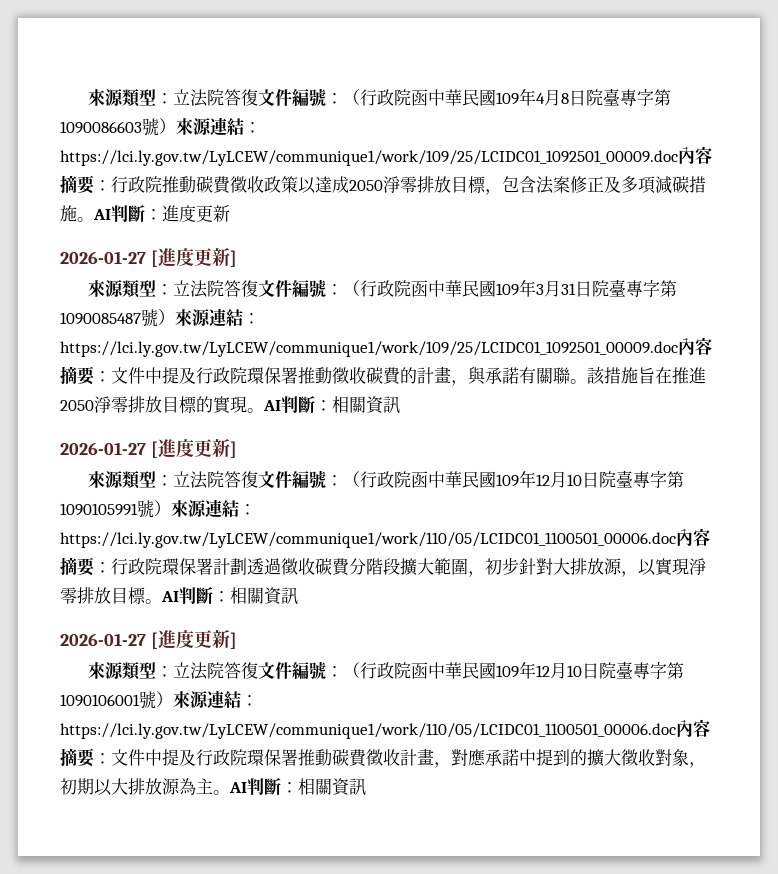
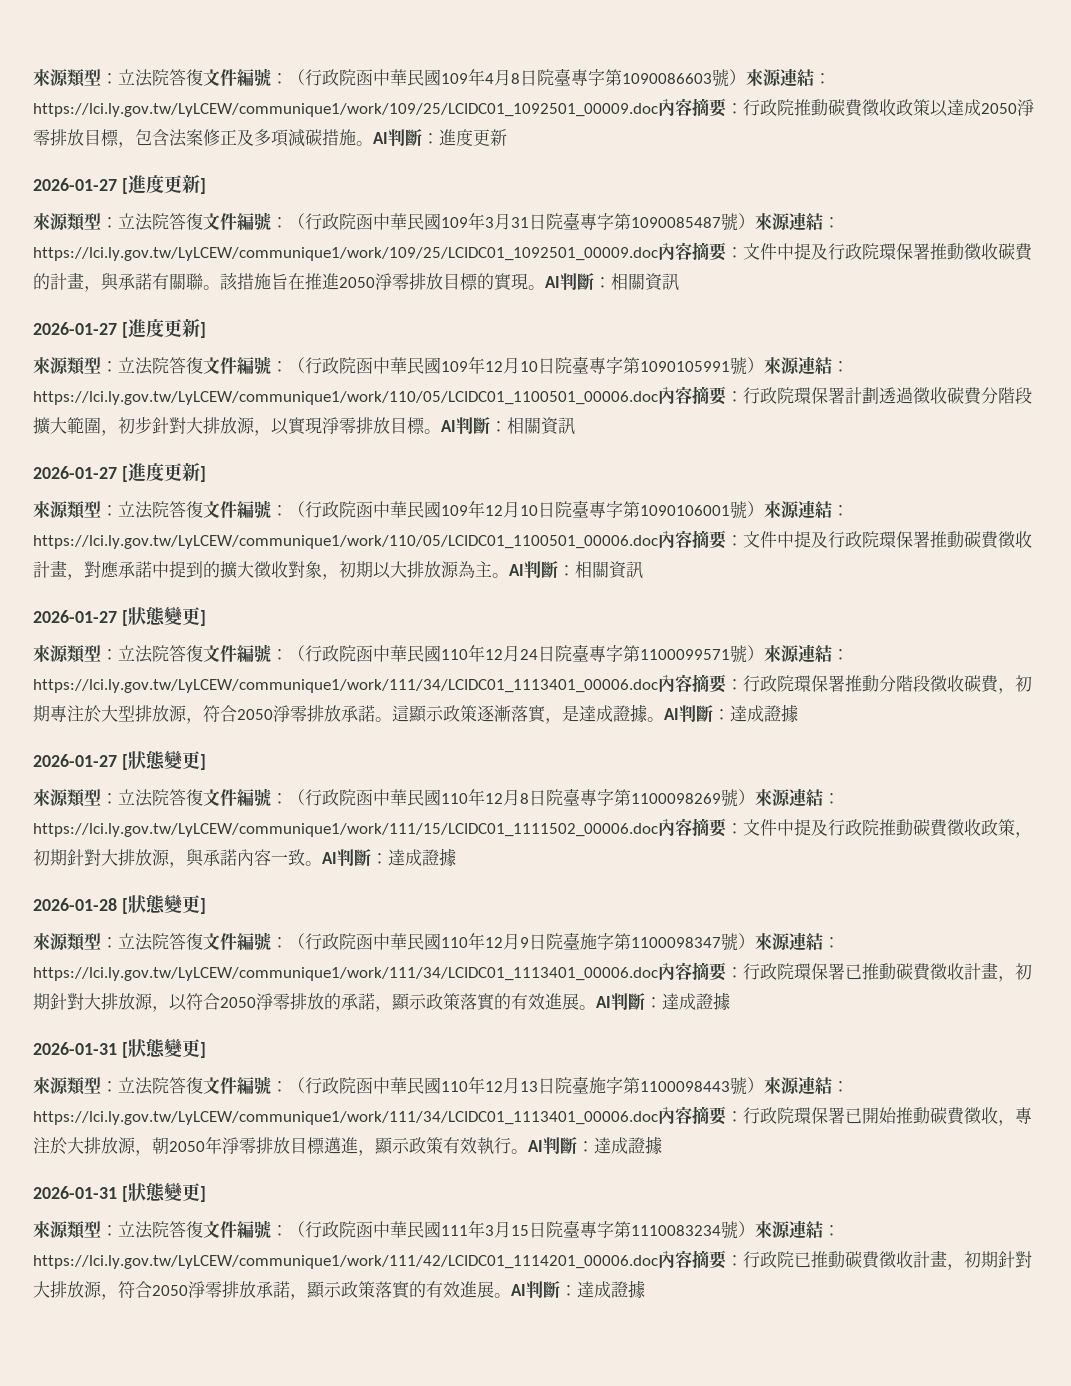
  來源類型：立法院答復文件編號：（行政院函中華民國109年12月10日院臺專字第1090106001號）來源連結：https://lci.ly.gov.tw/LyLCEW/communique1/work/110/05/LCIDC01_1100501_00006.doc內容摘要：文件中提及行政院環保署推動碳費徵收計畫，對應承諾中提到的擴大徵收對象，初期以大排放源為主。AI判斷：相關資訊
+ 2026-01-27 [狀態變更]
+ 來源類型：立法院答復文件編號：（行政院函中華民國110年12月24日院臺專字第1100099571號）來源連結：https://lci.ly.gov.tw/LyLCEW/communique1/work/111/34/LCIDC01_1113401_00006.doc內容摘要：行政院環保署推動分階段徵收碳費，初期專注於大型排放源，符合2050淨零排放承諾。這顯示政策逐漸落實，是達成證據。AI判斷：達成證據
+ 2026-01-27 [狀態變更]
+ 來源類型：立法院答復文件編號：（行政院函中華民國110年12月8日院臺專字第1100098269號）來源連結：https://lci.ly.gov.tw/LyLCEW/communique1/work/111/15/LCIDC01_1111502_00006.doc內容摘要：文件中提及行政院推動碳費徵收政策，初期針對大排放源，與承諾內容一致。AI判斷：達成證據
+ 2026-01-28 [狀態變更]
+ 來源類型：立法院答復文件編號：（行政院函中華民國110年12月9日院臺施字第1100098347號）來源連結：https://lci.ly.gov.tw/LyLCEW/communique1/work/111/34/LCIDC01_1113401_00006.doc內容摘要：行政院環保署已推動碳費徵收計畫，初期針對大排放源，以符合2050淨零排放的承諾，顯示政策落實的有效進展。AI判斷：達成證據
+ 2026-01-31 [狀態變更]
+ 來源類型：立法院答復文件編號：（行政院函中華民國110年12月13日院臺施字第1100098443號）來源連結：https://lci.ly.gov.tw/LyLCEW/communique1/work/111/34/LCIDC01_1113401_00006.doc內容摘要：行政院環保署已開始推動碳費徵收，專注於大排放源，朝2050年淨零排放目標邁進，顯示政策有效執行。AI判斷：達成證據
+ 2026-01-31 [狀態變更]
+ 來源類型：立法院答復文件編號：（行政院函中華民國111年3月15日院臺專字第1110083234號）來源連結：https://lci.ly.gov.tw/LyLCEW/communique1/work/111/42/LCIDC01_1114201_00006.doc內容摘要：行政院已推動碳費徵收計畫，初期針對大排放源，符合2050淨零排放承諾，顯示政策落實的有效進展。AI判斷：達成證據

